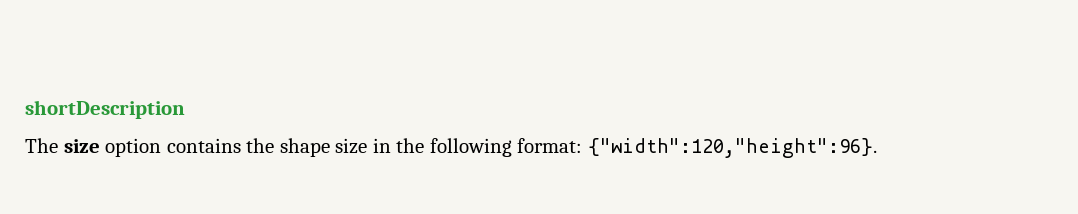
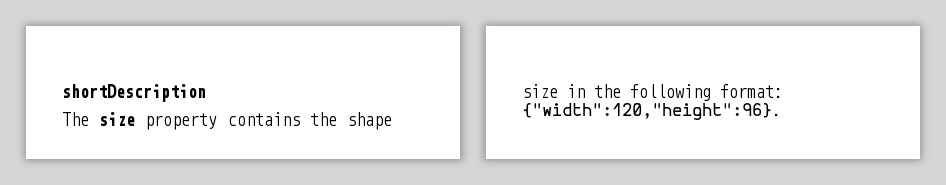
- The size option contains the shape size in the following format: {"width":120,"height":96}.
+ The size property contains the shape size in the following format: {"width":120,"height":96}.

